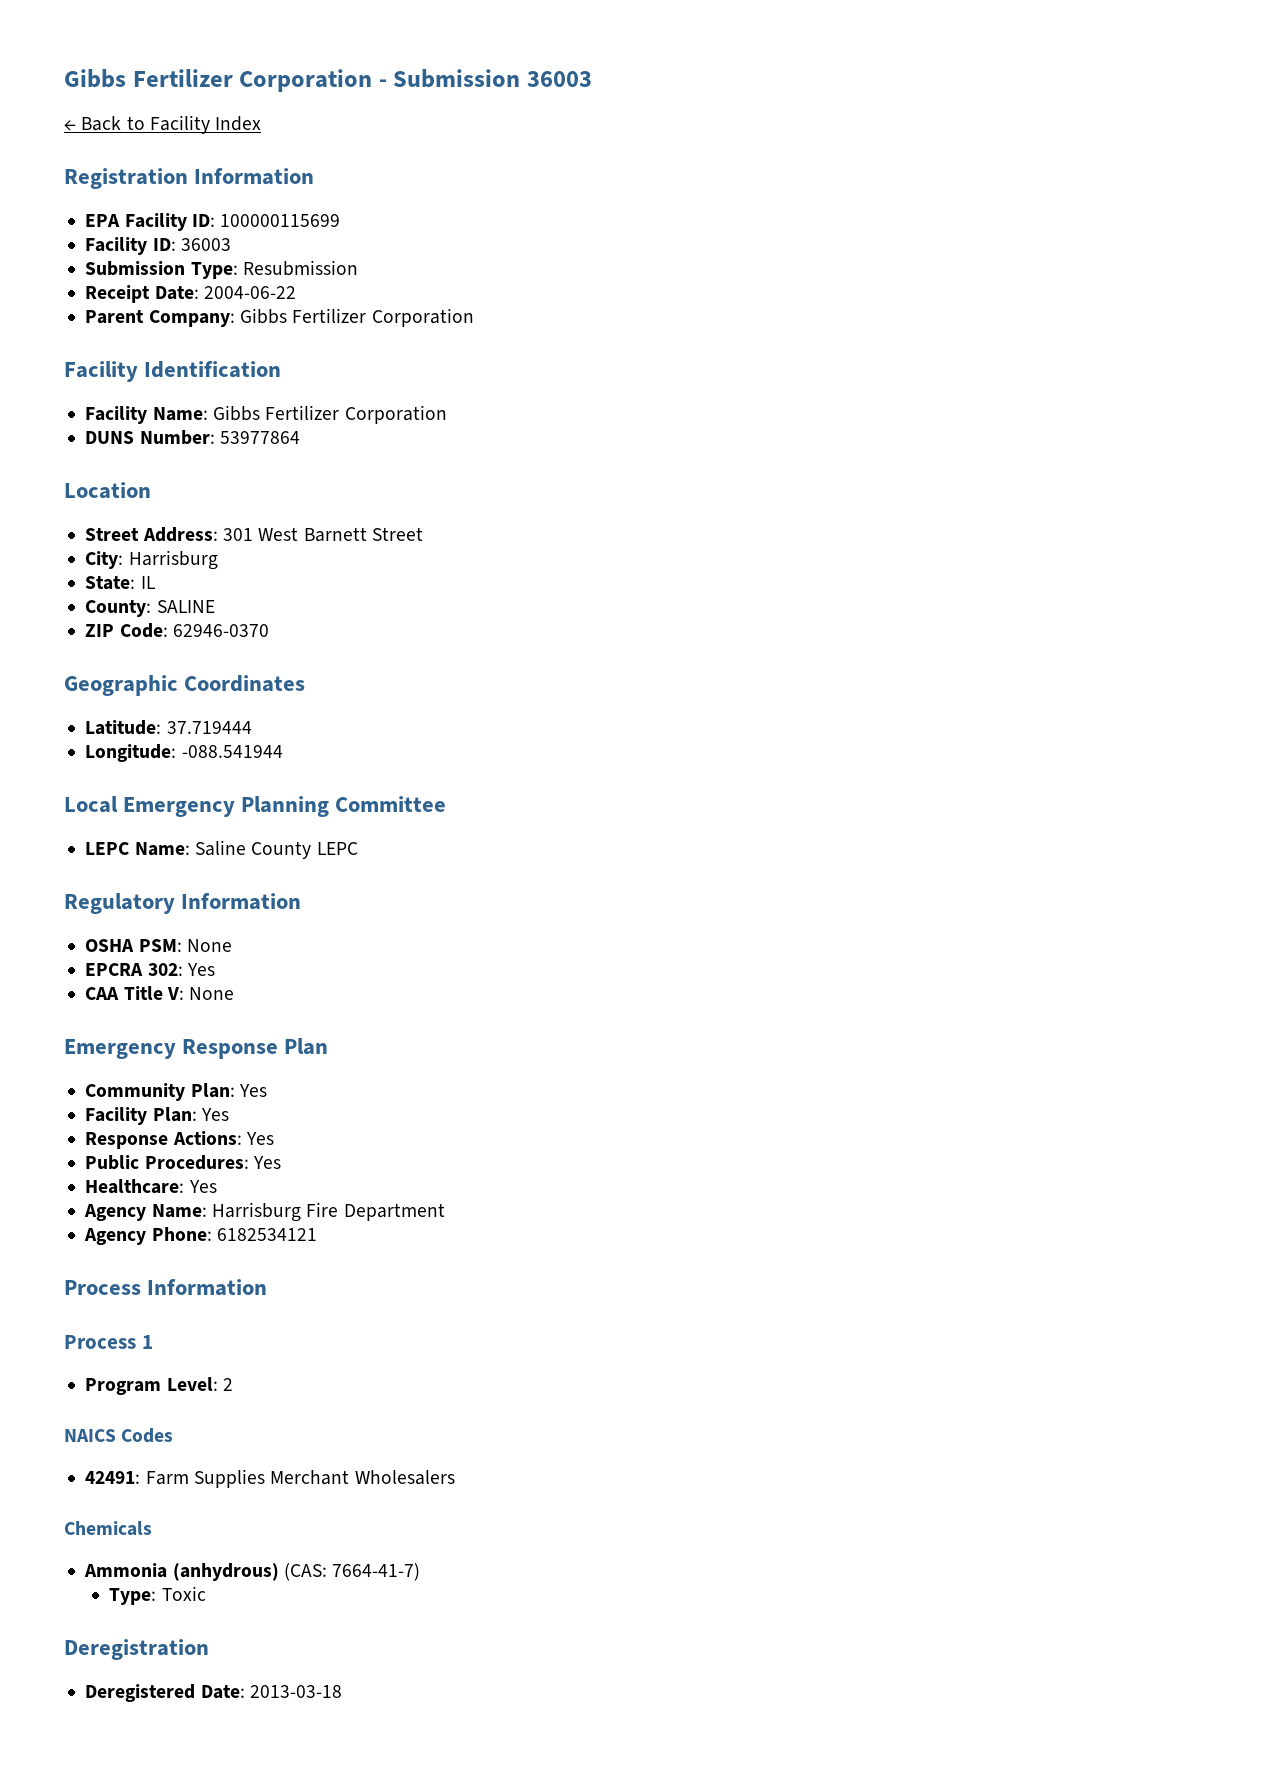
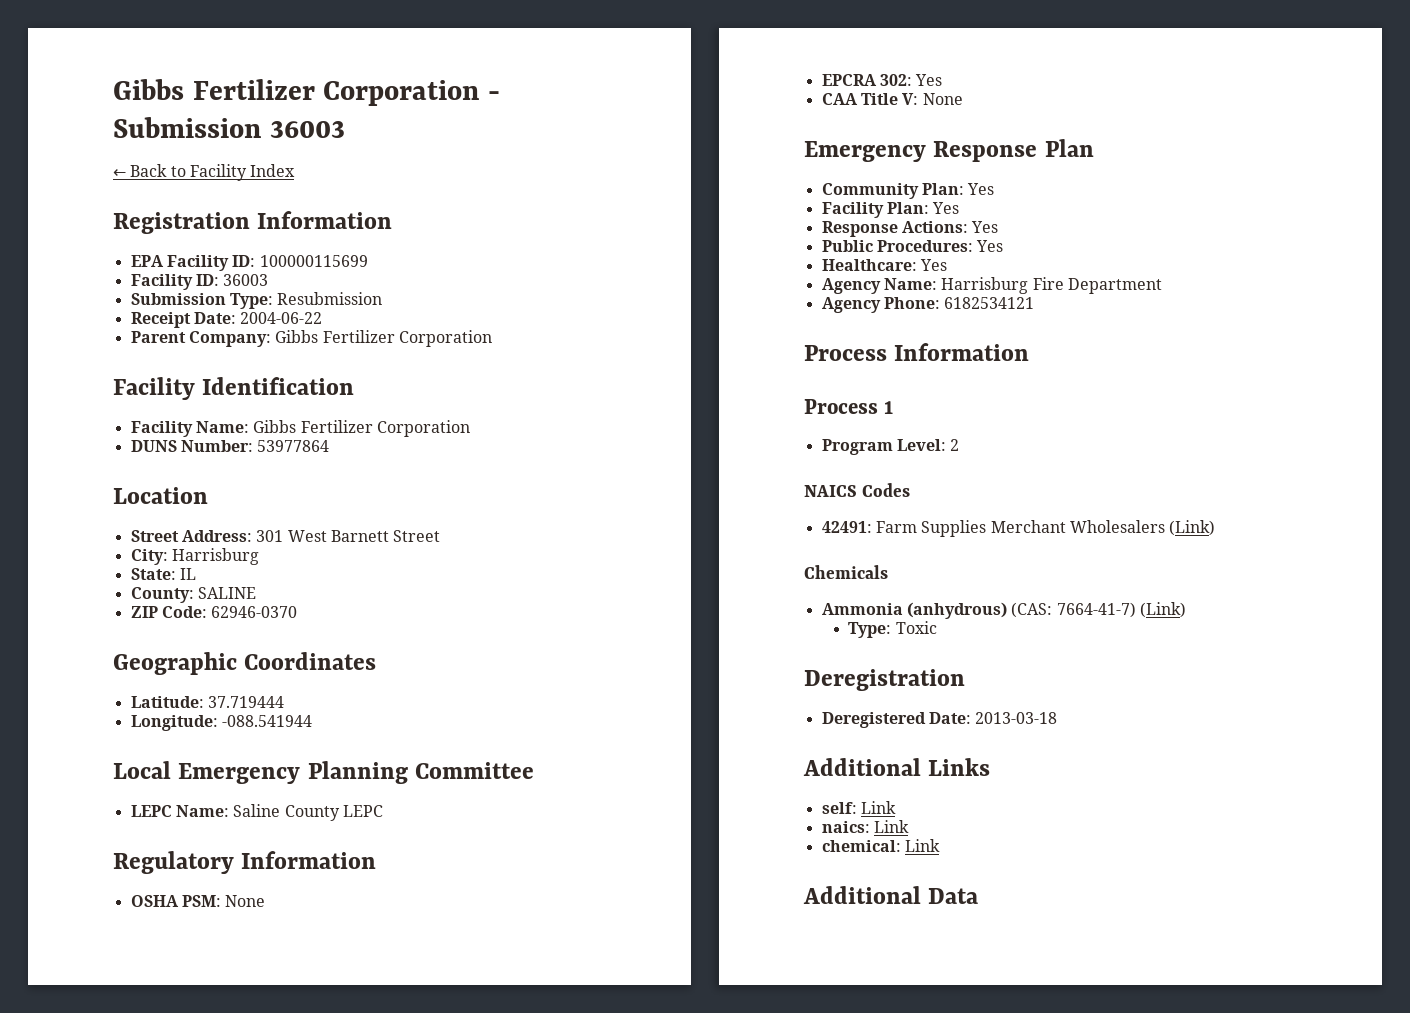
- 42491: Farm Supplies Merchant Wholesalers
+ 42491: Farm Supplies Merchant Wholesalers (Link)
- Ammonia (anhydrous) (CAS: 7664-41-7)
+ Ammonia (anhydrous) (CAS: 7664-41-7) (Link)
+ Additional Links
+ self: Link
+ naics: Link
+ chemical: Link
+ Additional Data

